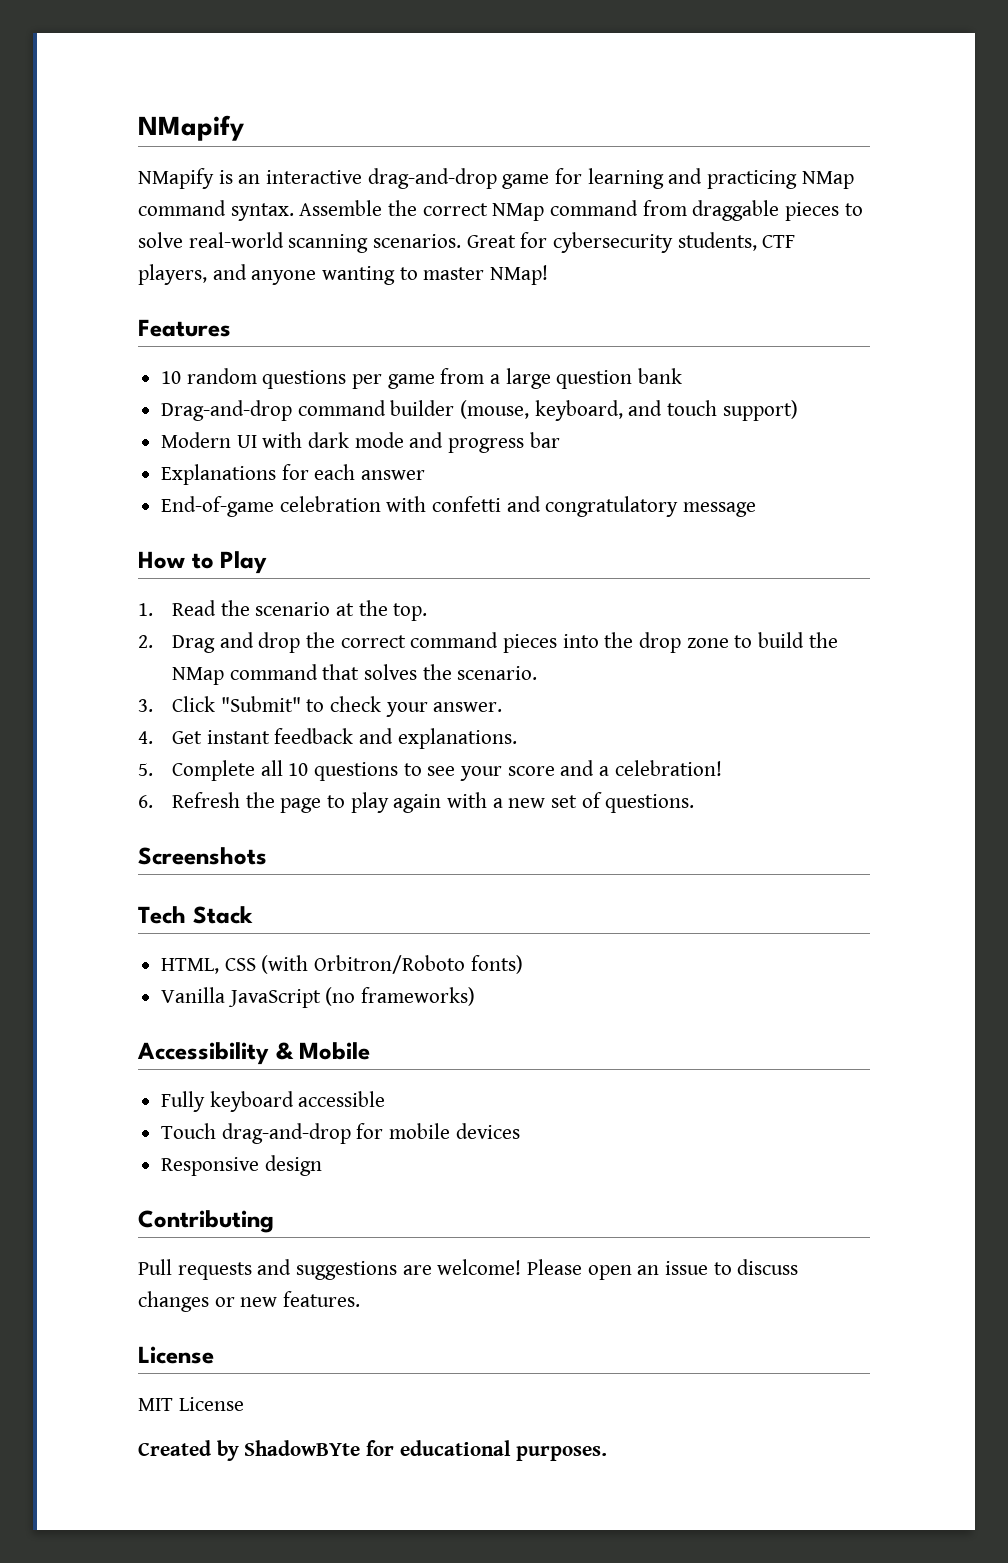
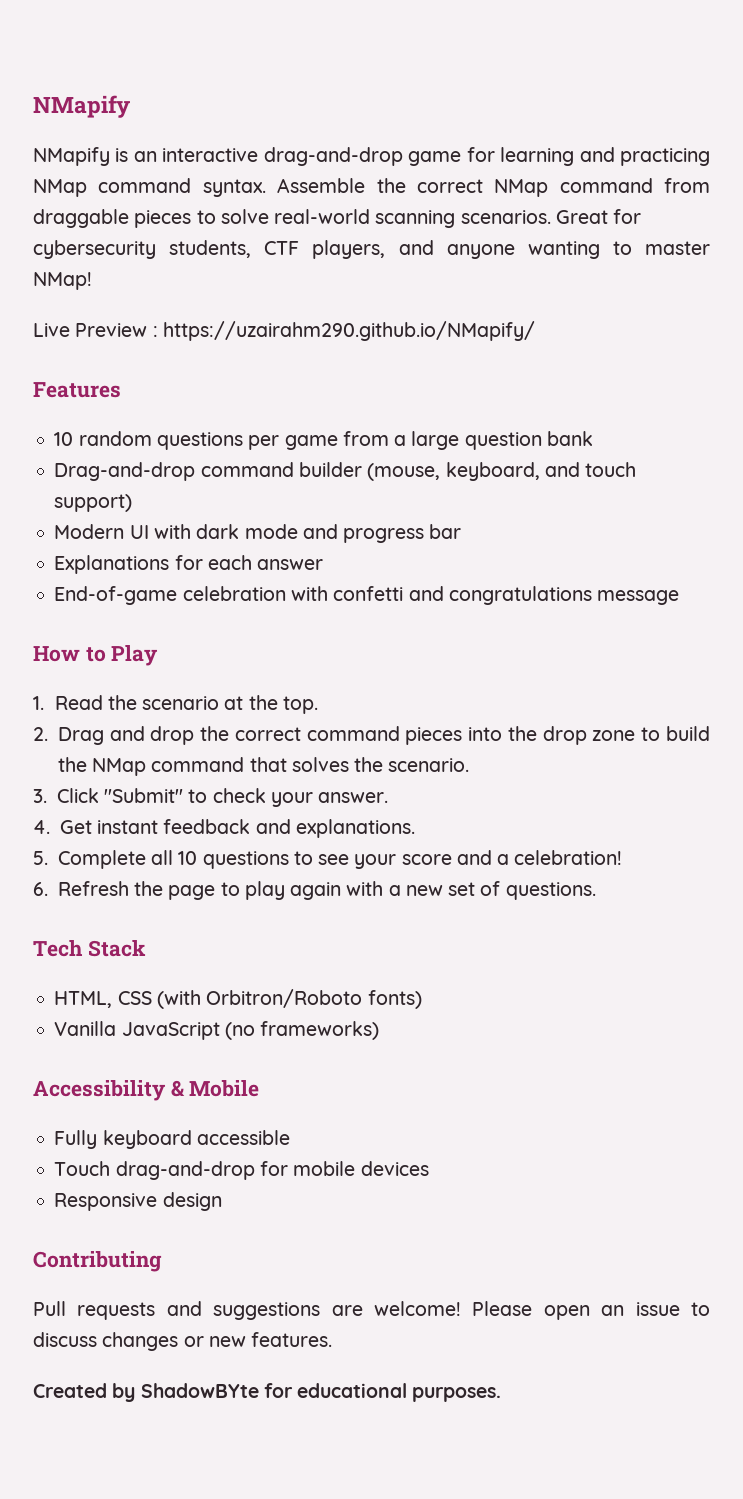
+ Live Preview : https://uzairahm290.github.io/NMapify/
- End-of-game celebration with confetti and congratulatory message
+ End-of-game celebration with confetti and congratulations message
- Screenshots
  Please open an issue to discuss changes or new features.
- License
- MIT License

